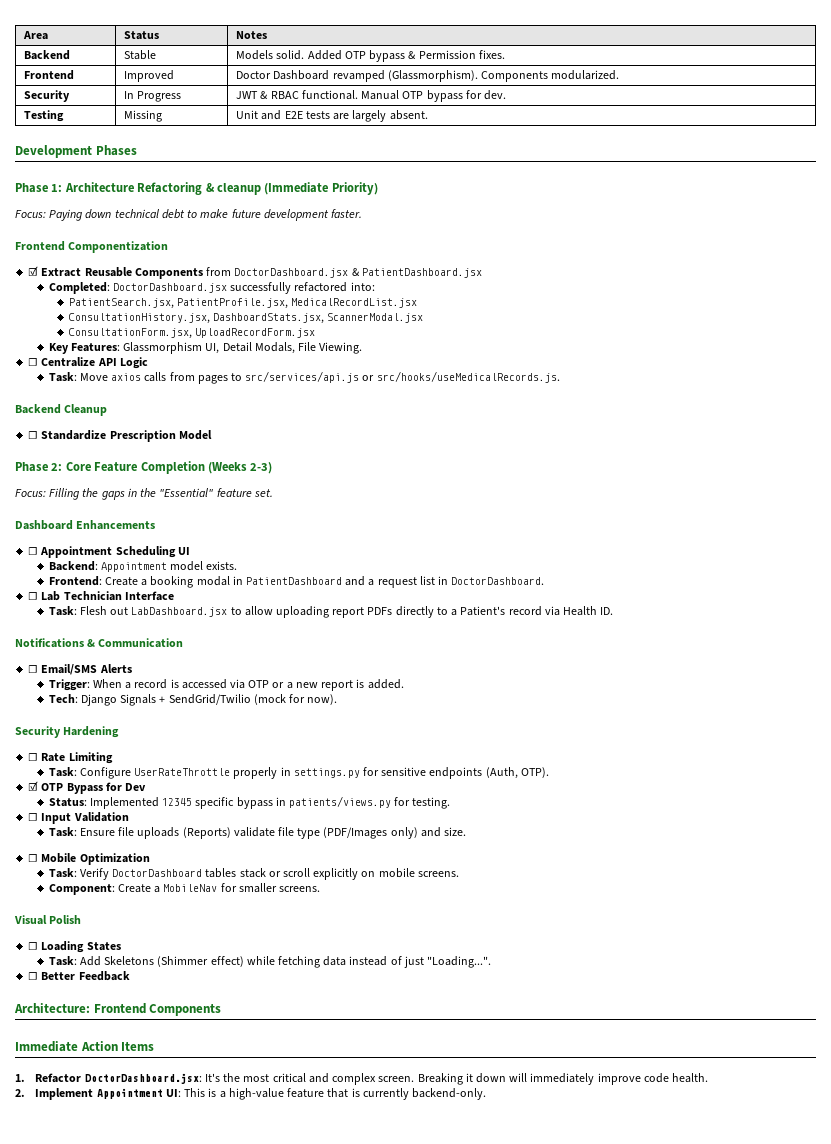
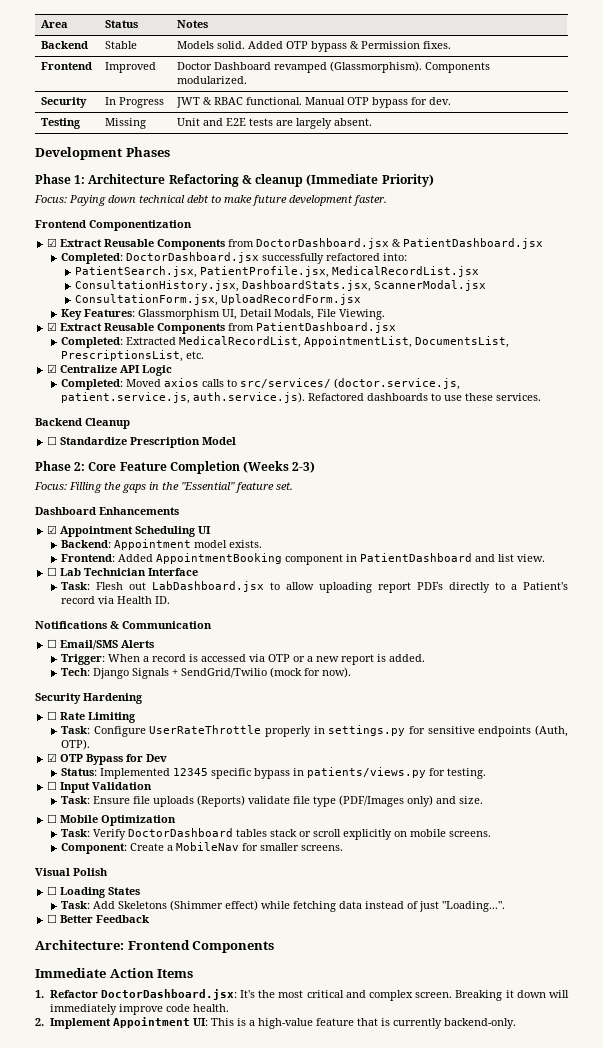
- ☐ Centralize API Logic
- Task: Move axios calls from pages to src/services/api.js or src/hooks/useMedicalRecords.js.
+ ☑ Extract Reusable Components from PatientDashboard.jsx
+ Completed: Extracted MedicalRecordList, AppointmentList, DocumentsList, PrescriptionsList, etc.
+ ☑ Centralize API Logic
+ Completed: Moved axios calls to src/services/ (doctor.service.js, patient.service.js, auth.service.js). Refactored dashboards to use these services.
- ☐ Appointment Scheduling UI
+ ☑ Appointment Scheduling UI
- Frontend: Create a booking modal in PatientDashboard and a request list in DoctorDashboard.
+ Frontend: Added AppointmentBooking component in PatientDashboard and list view.

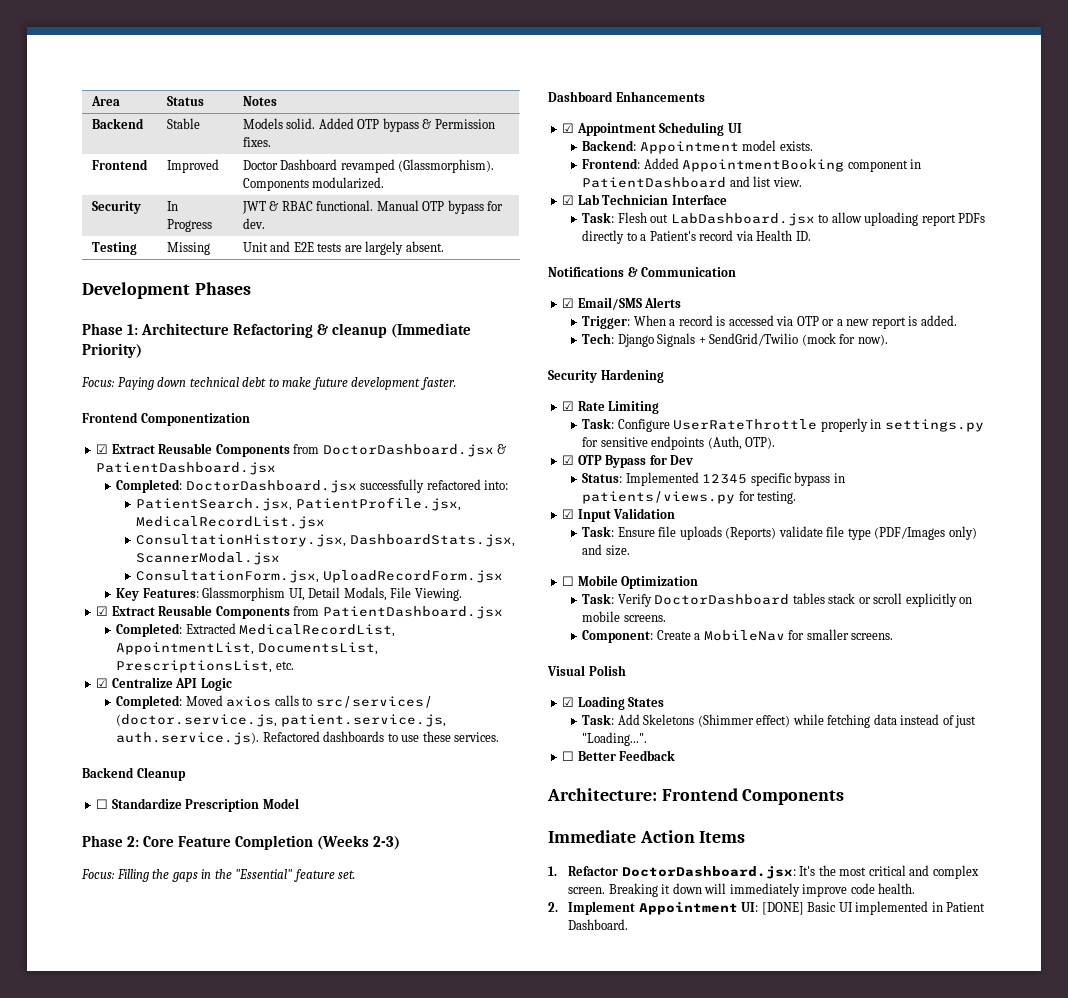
- ☐ Lab Technician Interface
+ ☑ Lab Technician Interface
- ☐ Email/SMS Alerts
+ ☑ Email/SMS Alerts
- ☐ Rate Limiting
+ ☑ Rate Limiting
- ☐ Input Validation
+ ☑ Input Validation
- ☐ Loading States
+ ☑ Loading States
- 2. Implement Appointment UI: This is a high-value feature that is currently backend-only.
+ 2. Implement Appointment UI: [DONE] Basic UI implemented in Patient Dashboard.

